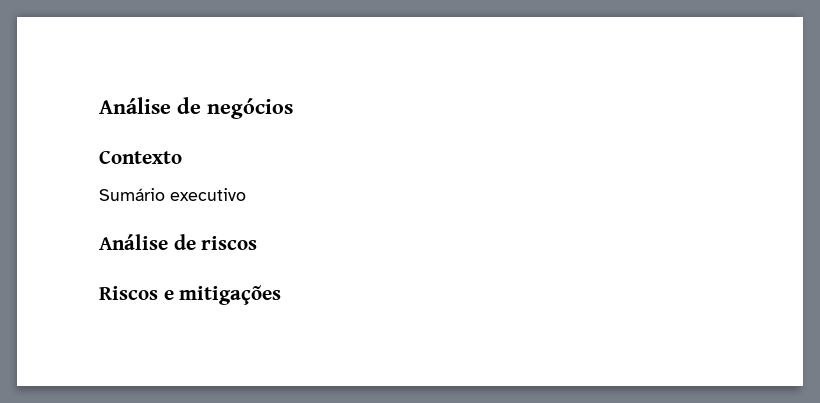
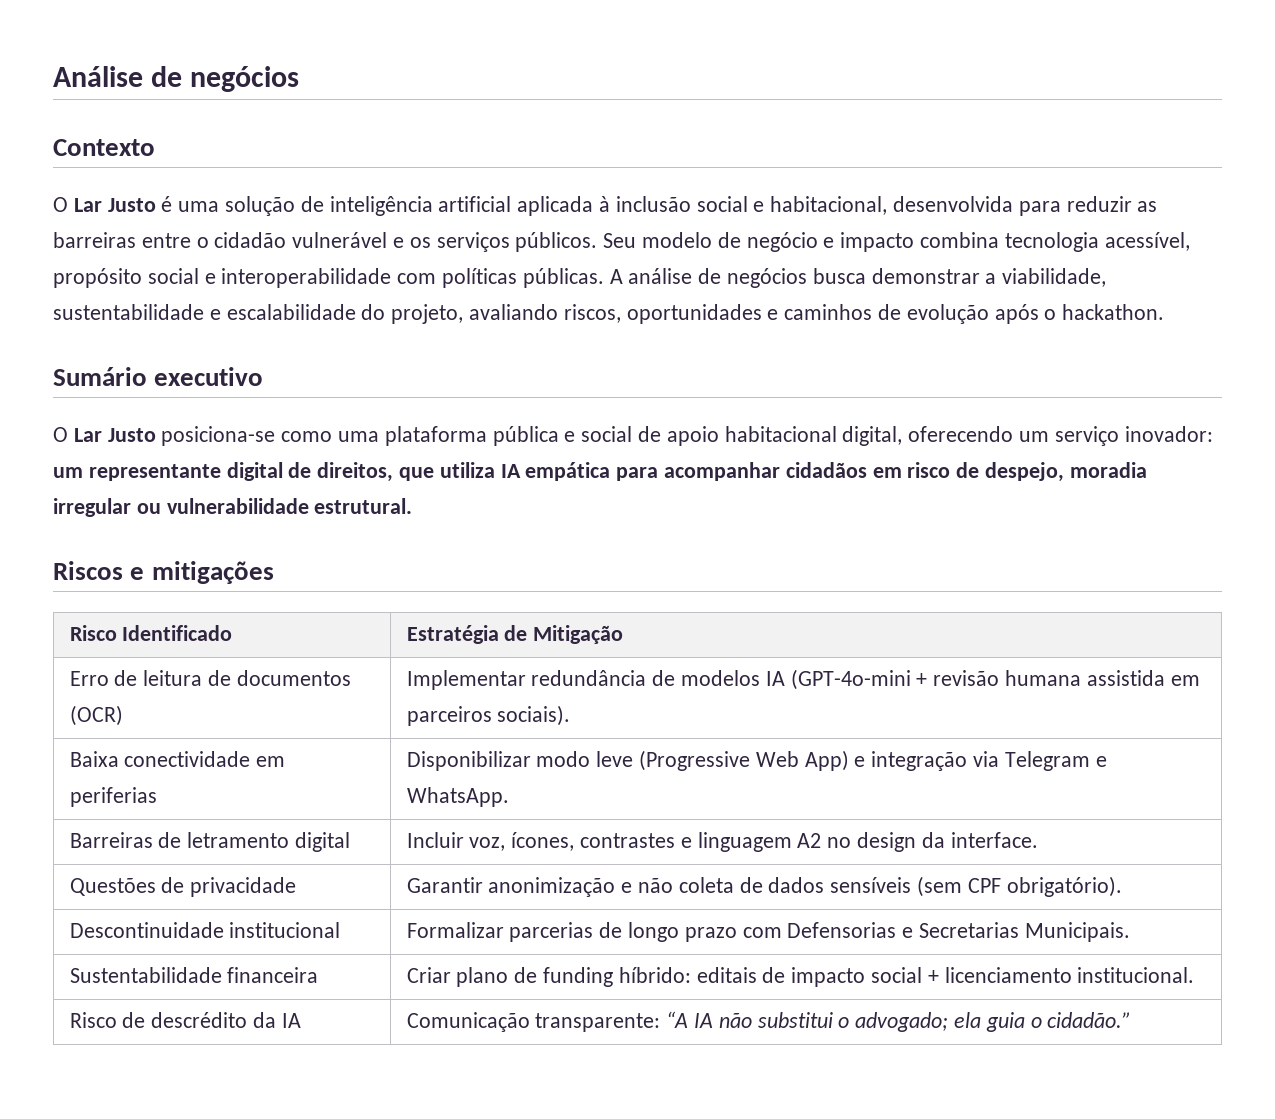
+ O Lar Justo é uma solução de inteligência artificial aplicada à inclusão social e habitacional, desenvolvida para reduzir as barreiras entre o cidadão vulnerável e os serviços públicos. Seu modelo de negócio e impacto combina tecnologia acessível, propósito social e interoperabilidade com políticas públicas. A análise de negócios busca demonstrar a viabilidade, sustentabilidade e escalabilidade do projeto, avaliando riscos, oportunidades e caminhos de evolução após o hackathon.
  Sumário executivo
- Análise de riscos
+ O Lar Justo posiciona-se como uma plataforma pública e social de apoio habitacional digital, oferecendo um serviço inovador: um representante digital de direitos, que utiliza IA empática para acompanhar cidadãos em risco de despejo, moradia irregular ou vulnerabilidade estrutural.
  Riscos e mitigações
+ Risco Identificado | Estratégia de Mitigação
+ Erro de leitura de documentos (OCR) | Implementar redundância de modelos IA (GPT-4o-mini + revisão humana assistida em parceiros sociais).
+ Baixa conectividade em periferias | Disponibilizar modo leve (Progressive Web App) e integração via Telegram e WhatsApp.
+ Barreiras de letramento digital | Incluir voz, ícones, contrastes e linguagem A2 no design da interface.
+ Questões de privacidade | Garantir anonimização e não coleta de dados sensíveis (sem CPF obrigatório).
+ Descontinuidade institucional | Formalizar parcerias de longo prazo com Defensorias e Secretarias Municipais.
+ Sustentabilidade financeira | Criar plano de funding híbrido: editais de impacto social + licenciamento institucional.
+ Risco de descrédito da IA | Comunicação transparente: “A IA não substitui o advogado; ela guia o cidadão.”

